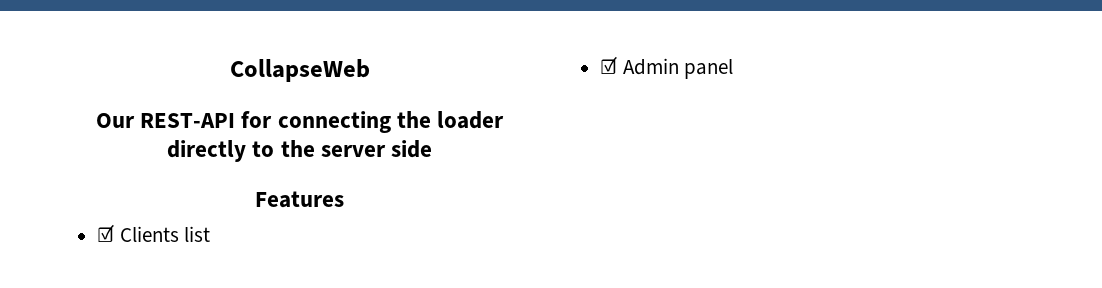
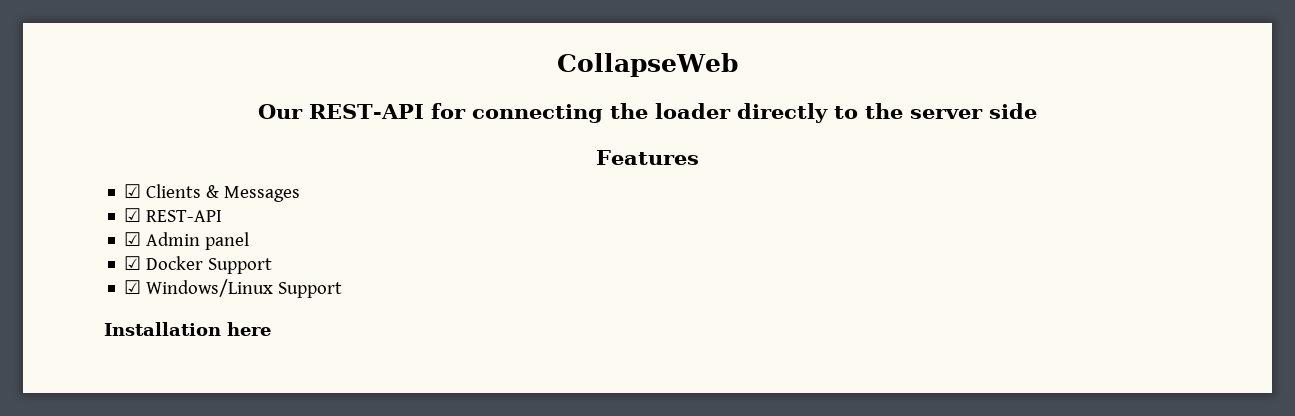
- ☑ Clients list
+ ☑ Clients & Messages
+ ☑ REST-API
+ ☑ Docker Support
+ ☑ Windows/Linux Support
+ Installation here

